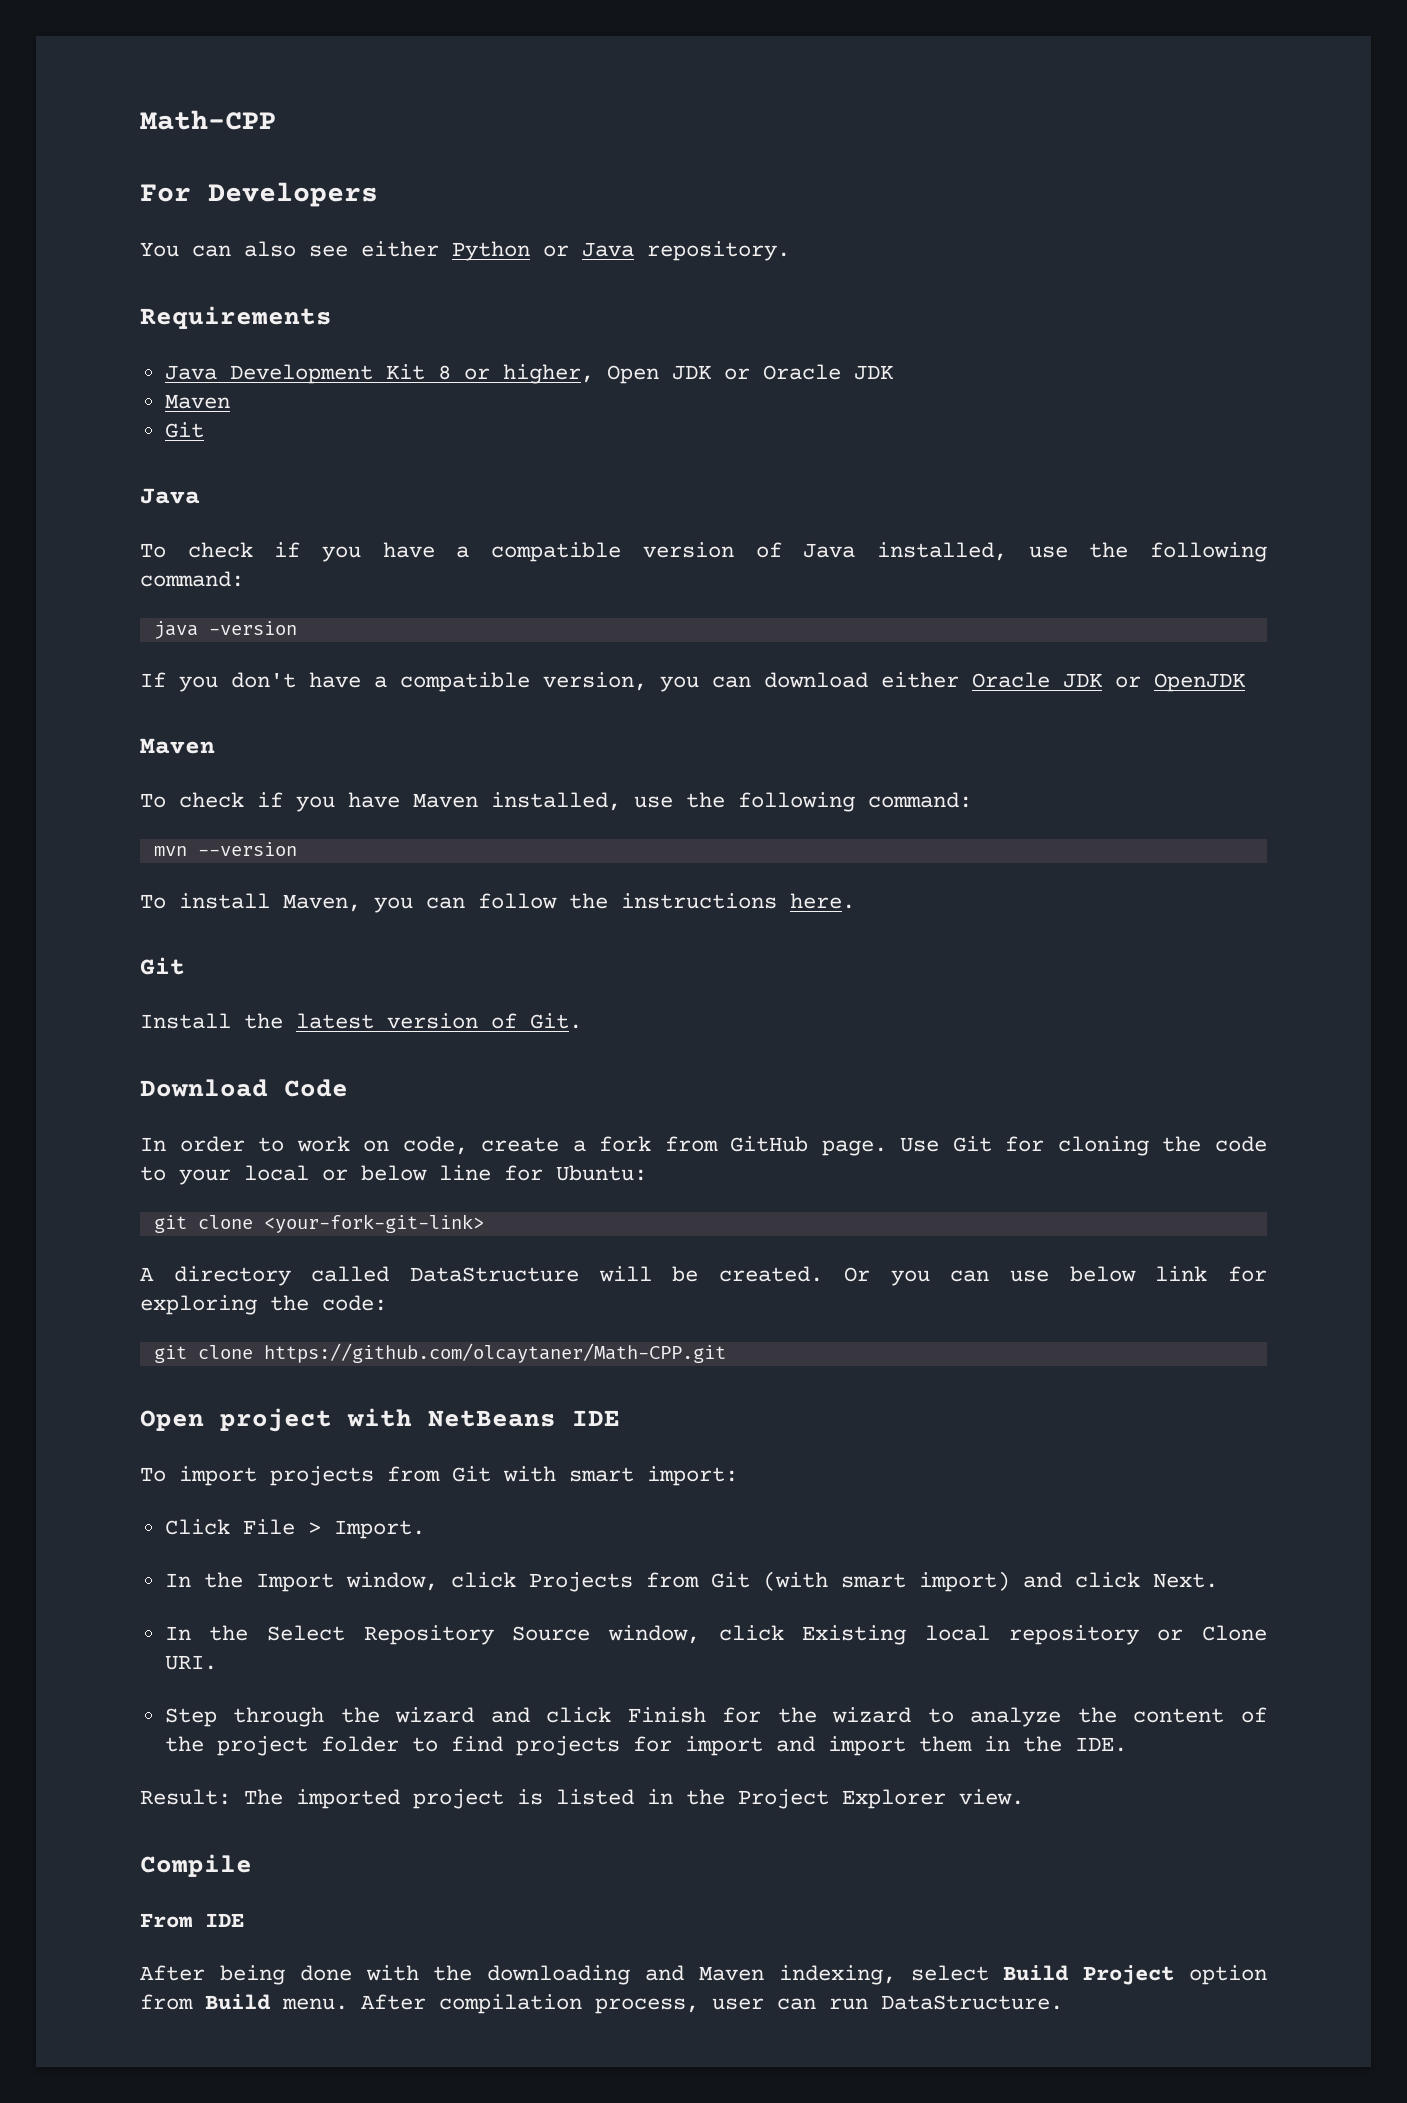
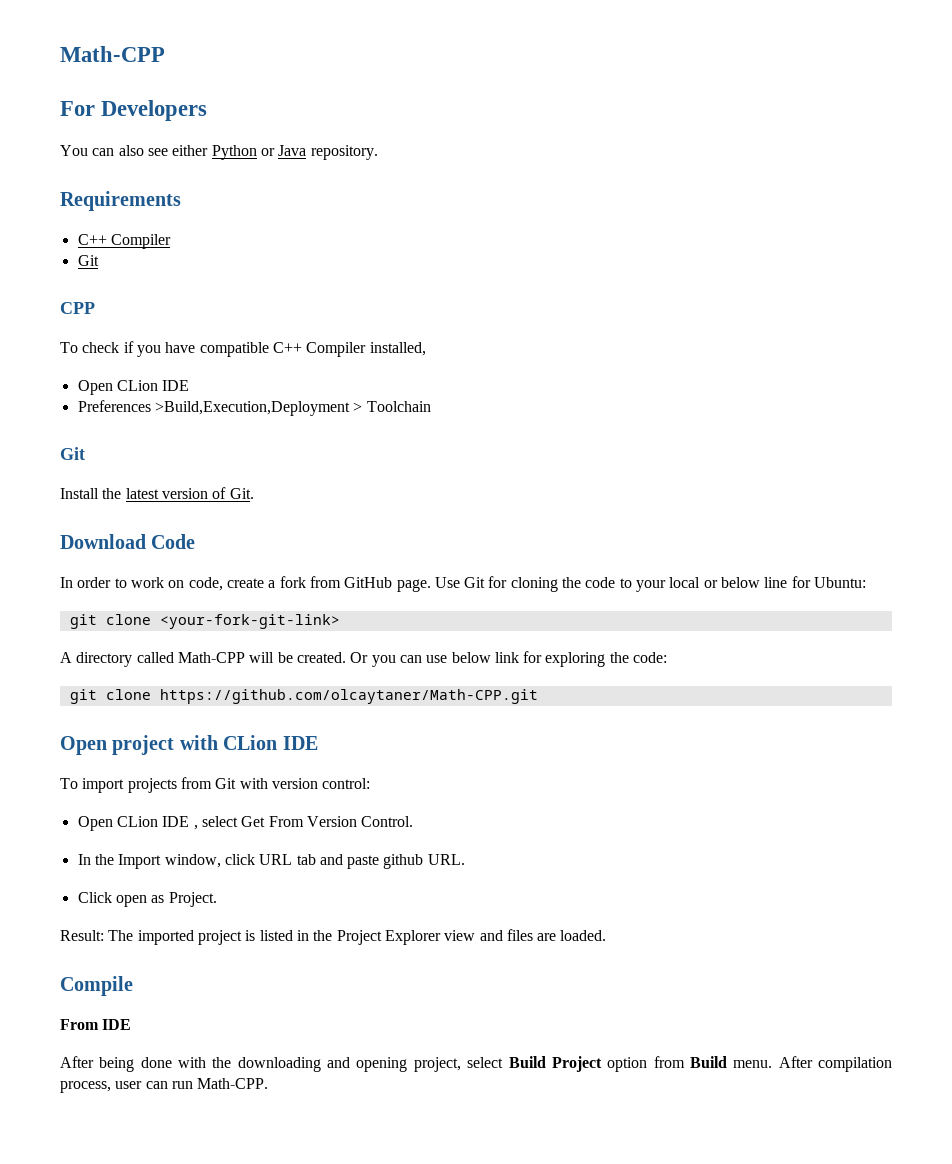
  Requirements
- Java Development Kit 8 or higher, Open JDK or Oracle JDK
- Maven
+ C++ Compiler
  Git
- Java
- To check if you have a compatible version of Java installed, use the following command:
- java -version
- If you don't have a compatible version, you can download either Oracle JDK or OpenJDK
- Maven
- To check if you have Maven installed, use the following command:
- mvn --version
- To install Maven, you can follow the instructions here.
+ CPP
+ To check if you have compatible C++ Compiler installed,
+ Open CLion IDE
+ Preferences >Build,Execution,Deployment > Toolchain
- A directory called DataStructure will be created.
+ A directory called Math-CPP will be created.
- Open project with NetBeans IDE
+ Open project with CLion IDE
- To import projects from Git with smart import:
- Click File > Import.
+ To import projects from Git with version control:
+ Open CLion IDE , select Get From Version Control.
- In the Import window, click Projects from Git (with smart import) and click Next.
- In the Select Repository Source window, click Existing local repository or Clone URI.
- Step through the wizard and click Finish for the wizard to analyze the content of the project folder to find projects for import and import them in the IDE.
+ In the Import window, click URL tab and paste github URL.
+ Click open as Project.
- Result: The imported project is listed in the Project Explorer view.
+ Result: The imported project is listed in the Project Explorer view and files are loaded.
- After being done with the downloading and Maven indexing, select Build Project option from Build menu.
+ After being done with the downloading and opening project, select Build Project option from Build menu.
- After compilation process, user can run DataStructure.
+ After compilation process, user can run Math-CPP.

